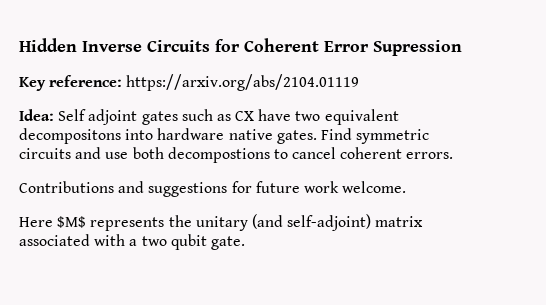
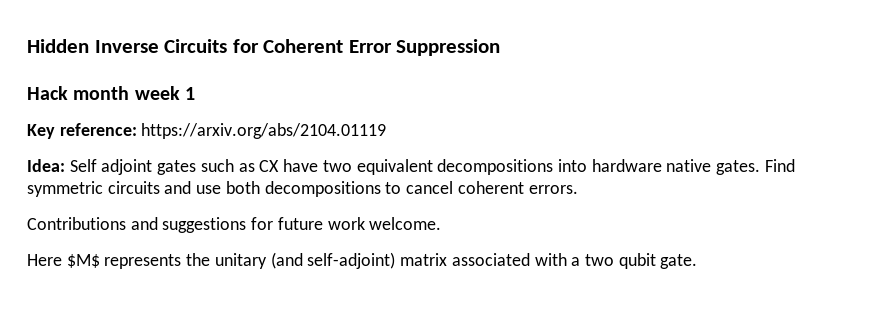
- Hidden Inverse Circuits for Coherent Error Supression
+ Hidden Inverse Circuits for Coherent Error Suppression
+ Hack month week 1
- Idea: Self adjoint gates such as CX have two equivalent decompositons into hardware native gates.
+ Idea: Self adjoint gates such as CX have two equivalent decompositions into hardware native gates.
- Find symmetric circuits and use both decompostions to cancel coherent errors.
+ Find symmetric circuits and use both decompositions to cancel coherent errors.

